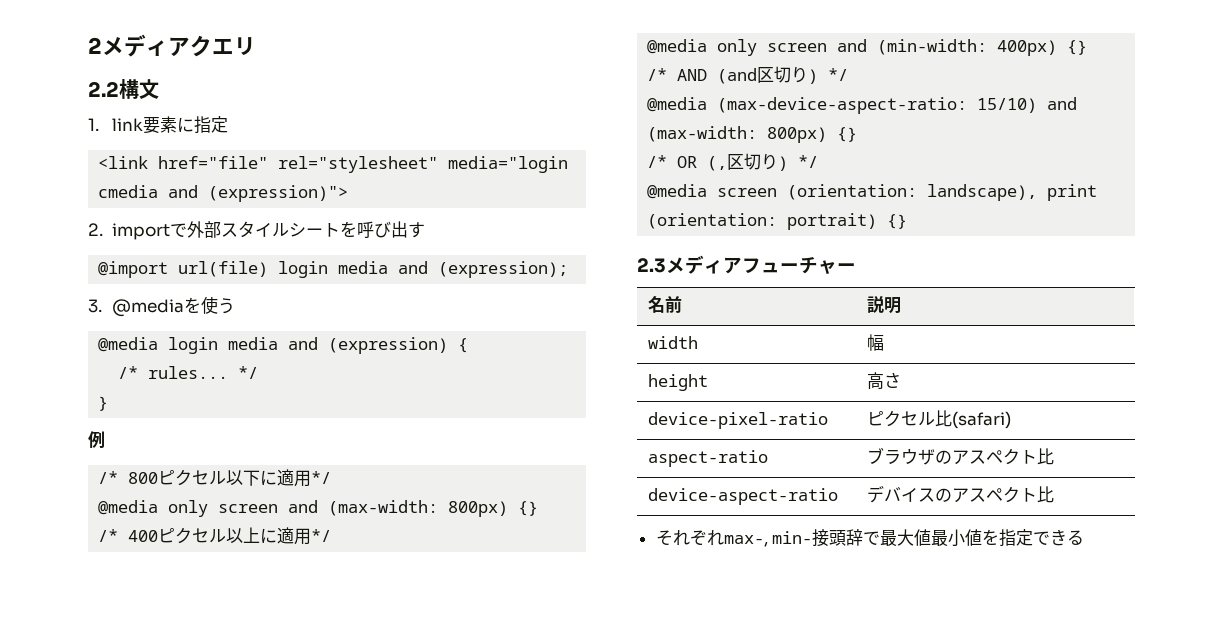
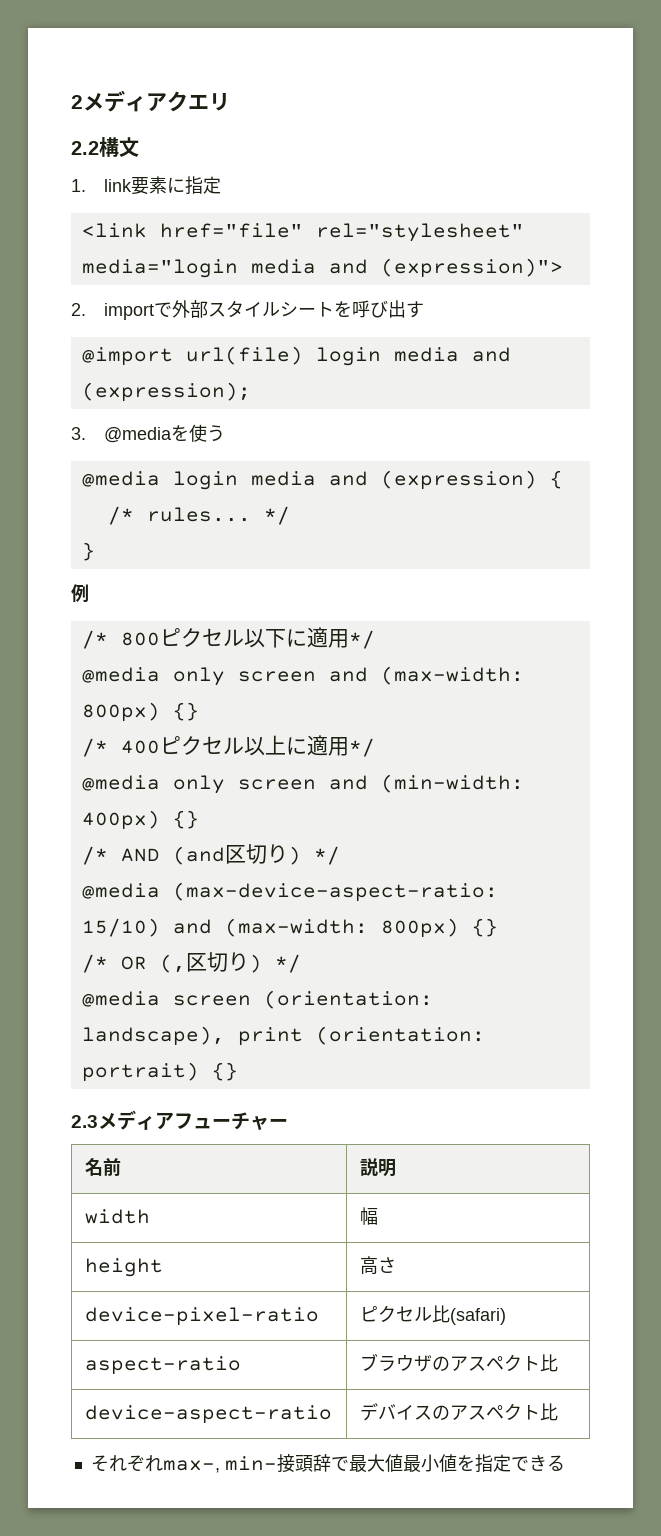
- <link href="file" rel="stylesheet" media="login cmedia and (expression)">
+ <link href="file" rel="stylesheet" media="login media and (expression)">

